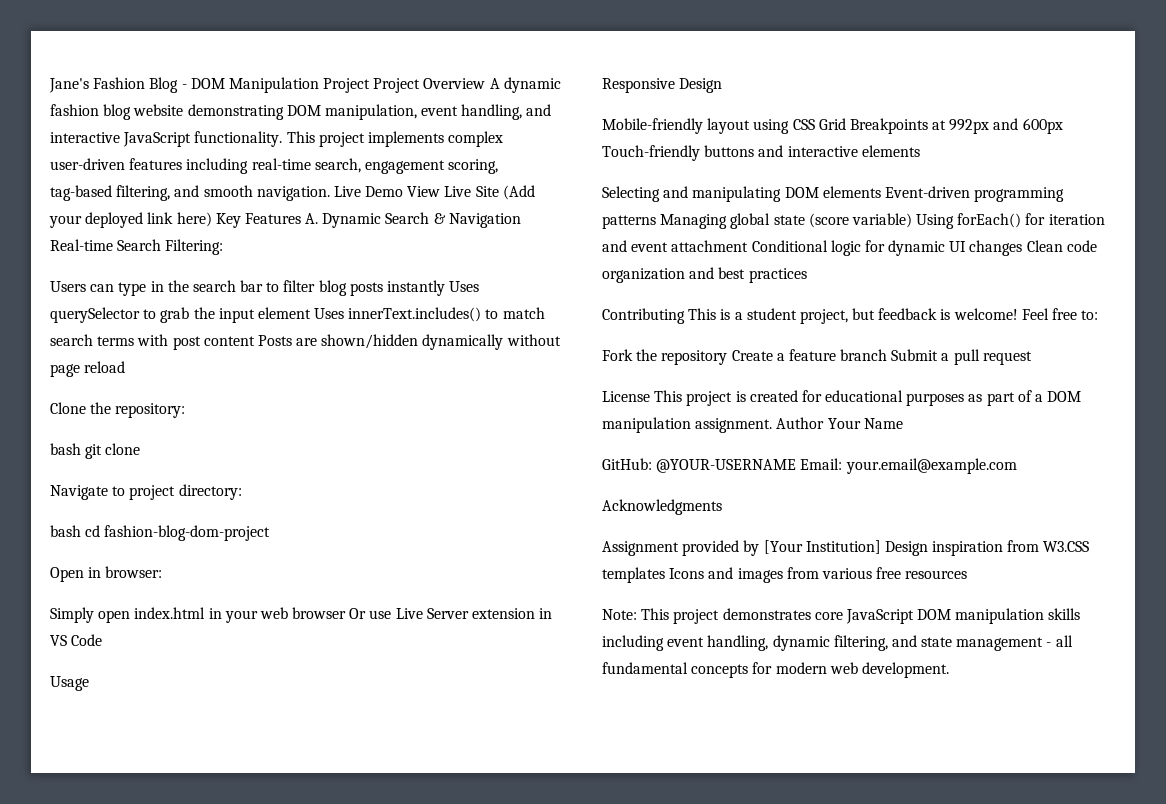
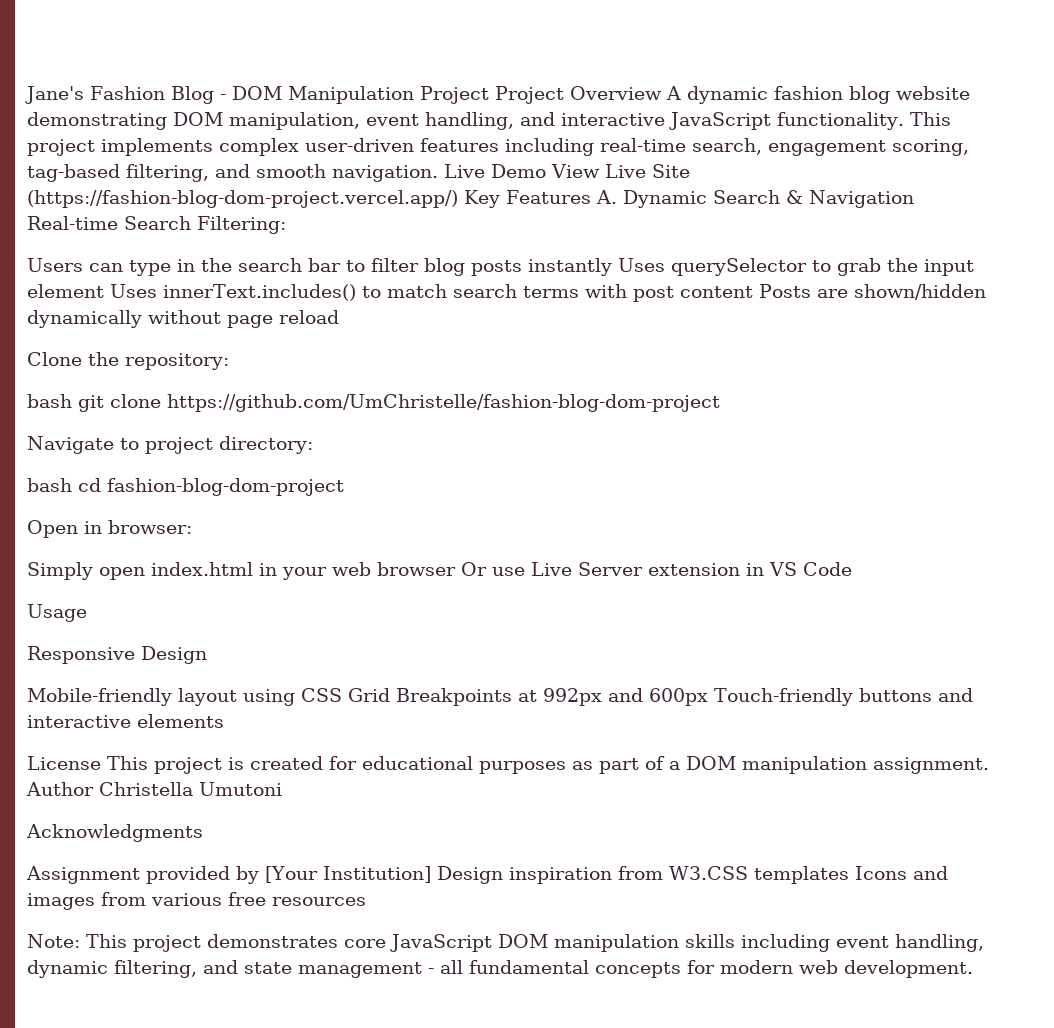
- Live Demo View Live Site (Add your deployed link here) Key Features A. Dynamic Search & Navigation Real-time Search Filtering:
+ Live Demo View Live Site (https://fashion-blog-dom-project.vercel.app/) Key Features A. Dynamic Search & Navigation Real-time Search Filtering:
- bash git clone
+ bash git clone https://github.com/UmChristelle/fashion-blog-dom-project
- Selecting and manipulating DOM elements Event-driven programming patterns Managing global state (score variable) Using forEach() for iteration and event attachment Conditional logic for dynamic UI changes Clean code organization and best practices
- Contributing This is a student project, but feedback is welcome! Feel free to:
- Fork the repository Create a feature branch Submit a pull request
- Author Your Name
- GitHub: @YOUR-USERNAME Email: your.email@example.com
+ Author Christella Umutoni

